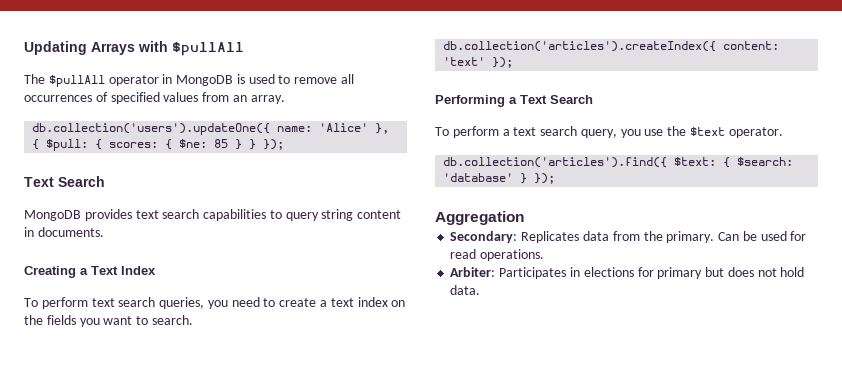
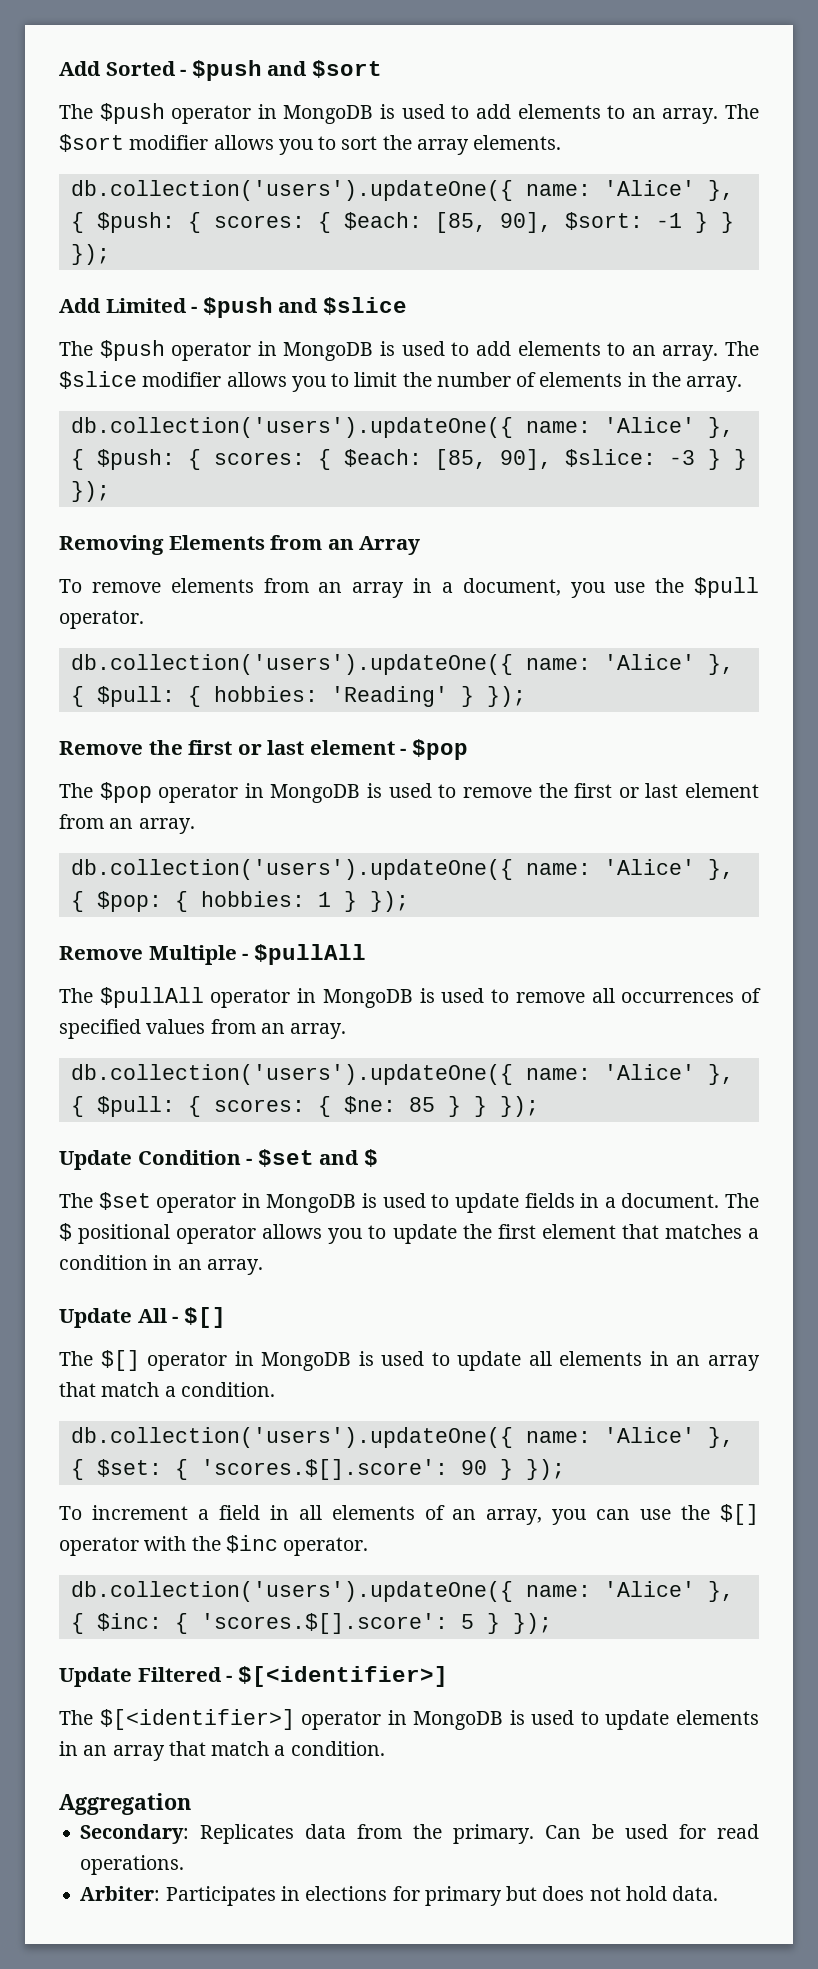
- Updating Arrays with $pullAll
+ Add Sorted - $push and $sort
+ The $push operator in MongoDB is used to add elements to an array. The $sort modifier allows you to sort the array elements.
+ db.collection('users').updateOne({ name: 'Alice' }, { $push: { scores: { $each: [85, 90], $sort: -1 } } });
+ Add Limited - $push and $slice
+ The $push operator in MongoDB is used to add elements to an array. The $slice modifier allows you to limit the number of elements in the array.
+ db.collection('users').updateOne({ name: 'Alice' }, { $push: { scores: { $each: [85, 90], $slice: -3 } } });
+ Removing Elements from an Array
+ To remove elements from an array in a document, you use the $pull operator.
+ db.collection('users').updateOne({ name: 'Alice' }, { $pull: { hobbies: 'Reading' } });
+ Remove the first or last element - $pop
+ The $pop operator in MongoDB is used to remove the first or last element from an array.
+ db.collection('users').updateOne({ name: 'Alice' }, { $pop: { hobbies: 1 } });
+ Remove Multiple - $pullAll
  db.collection('users').updateOne({ name: 'Alice' }, { $pull: { scores: { $ne: 85 } } });
- Text Search
- MongoDB provides text search capabilities to query string content in documents.
- Creating a Text Index
- To perform text search queries, you need to create a text index on the fields you want to search.
- db.collection('articles').createIndex({ content: 'text' });
- Performing a Text Search
- To perform a text search query, you use the $text operator.
- db.collection('articles').find({ $text: { $search: 'database' } });
+ Update Condition - $set and $
+ The $set operator in MongoDB is used to update fields in a document. The $ positional operator allows you to update the first element that matches a condition in an array.
+ Update All - $[]
+ The $[] operator in MongoDB is used to update all elements in an array that match a condition.
+ db.collection('users').updateOne({ name: 'Alice' }, { $set: { 'scores.$[].score': 90 } });
+ To increment a field in all elements of an array, you can use the $[] operator with the $inc operator.
+ db.collection('users').updateOne({ name: 'Alice' }, { $inc: { 'scores.$[].score': 5 } });
+ Update Filtered - $[<identifier>]
+ The $[<identifier>] operator in MongoDB is used to update elements in an array that match a condition.

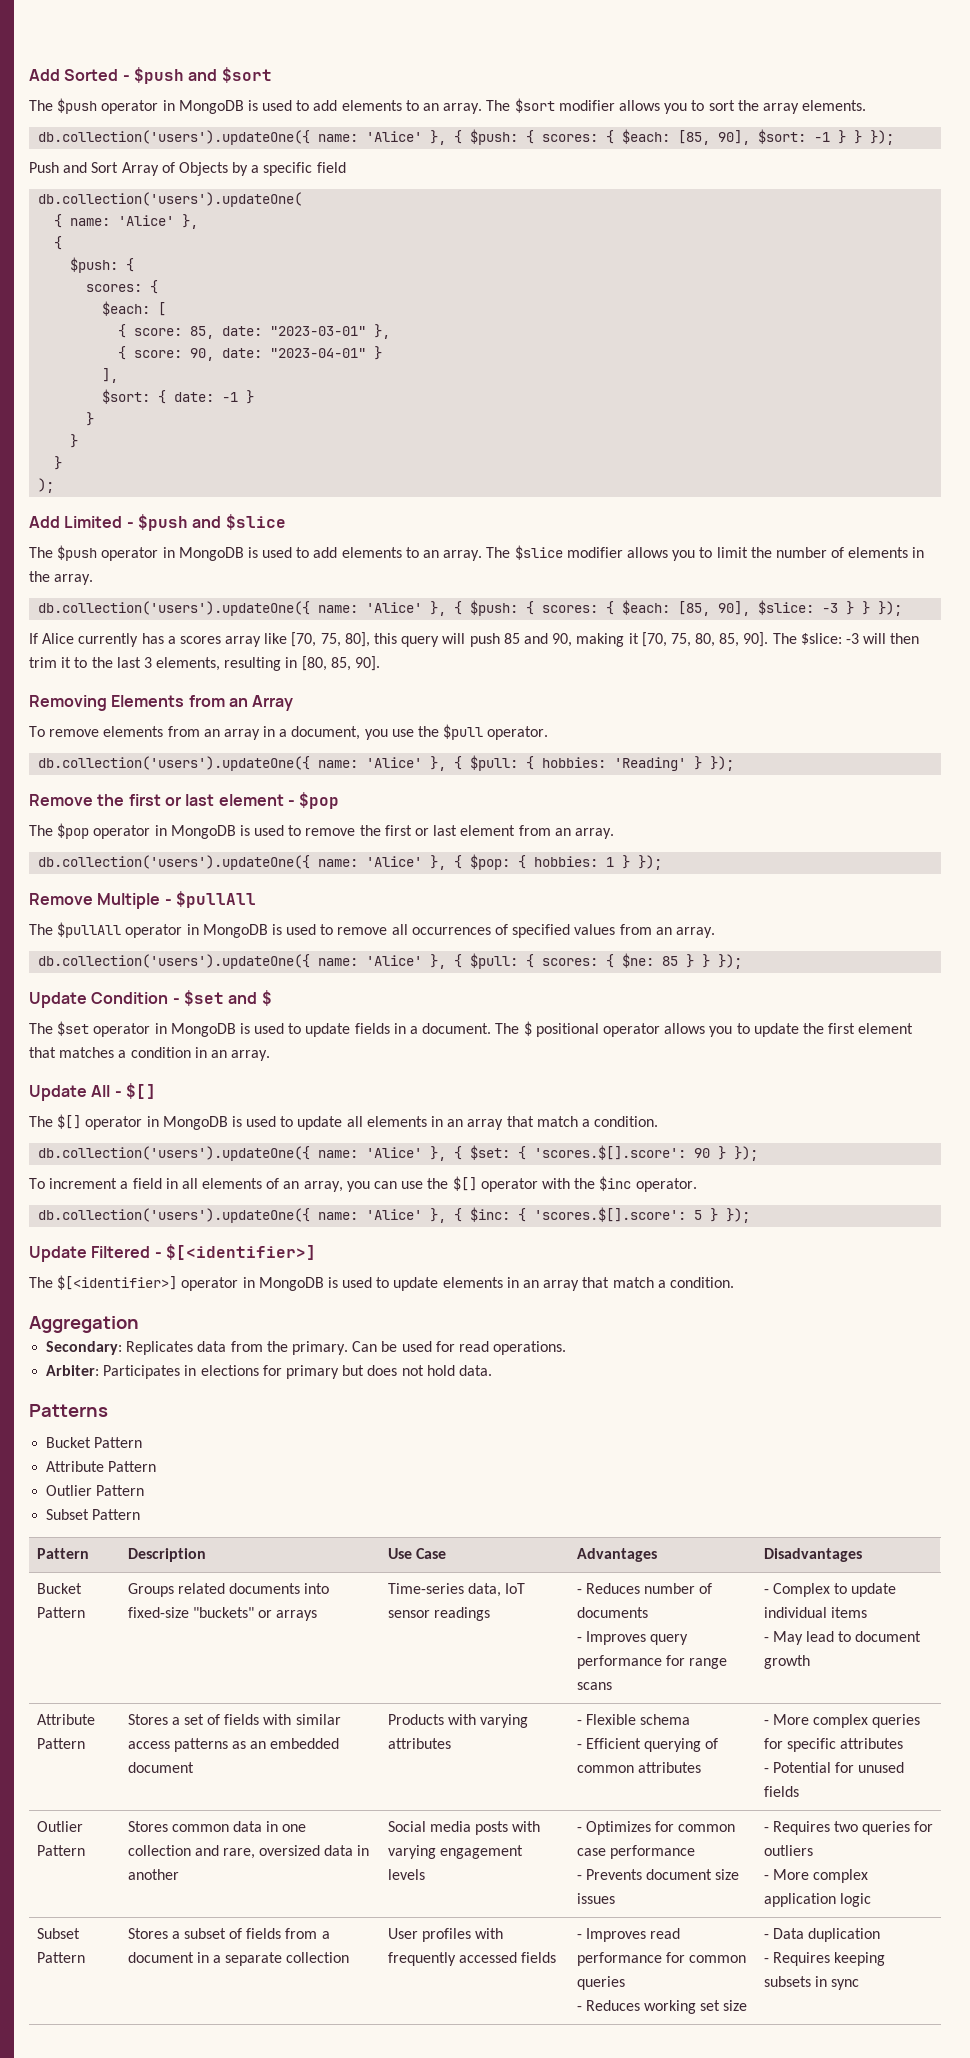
+ Push and Sort Array of Objects by a specific field
+ db.collection('users').updateOne(
+ { name: 'Alice' },
+ {
+ $push: {
+ scores: {
+ $each: [
+ { score: 85, date: "2023-03-01" },
+ { score: 90, date: "2023-04-01" }
+ ],
+ $sort: { date: -1 }
+ }
+ }
+ }
+ );
+ If Alice currently has a scores array like [70, 75, 80], this query will push 85 and 90, making it [70, 75, 80, 85, 90]. The $slice: -3 will then trim it to the last 3 elements, resulting in [80, 85, 90].
+ Patterns
+ Bucket Pattern
+ Attribute Pattern
+ Outlier Pattern
+ Subset Pattern
+ Pattern | Description | Use Case | Advantages | Disadvantages
+ Bucket Pattern | Groups related documents into fixed-size "buckets" or arrays | Time-series data, IoT sensor readings | - Reduces number of documents
+ - Improves query performance for range scans | - Complex to update individual items
+ - May lead to document growth
+ Attribute Pattern | Stores a set of fields with similar access patterns as an embedded document | Products with varying attributes | - Flexible schema
+ - Efficient querying of common attributes | - More complex queries for specific attributes
+ - Potential for unused fields
+ Outlier Pattern | Stores common data in one collection and rare, oversized data in another | Social media posts with varying engagement levels | - Optimizes for common case performance
+ - Prevents document size issues | - Requires two queries for outliers
+ - More complex application logic
+ Subset Pattern | Stores a subset of fields from a document in a separate collection | User profiles with frequently accessed fields | - Improves read performance for common queries
+ - Reduces working set size | - Data duplication
+ - Requires keeping subsets in sync

